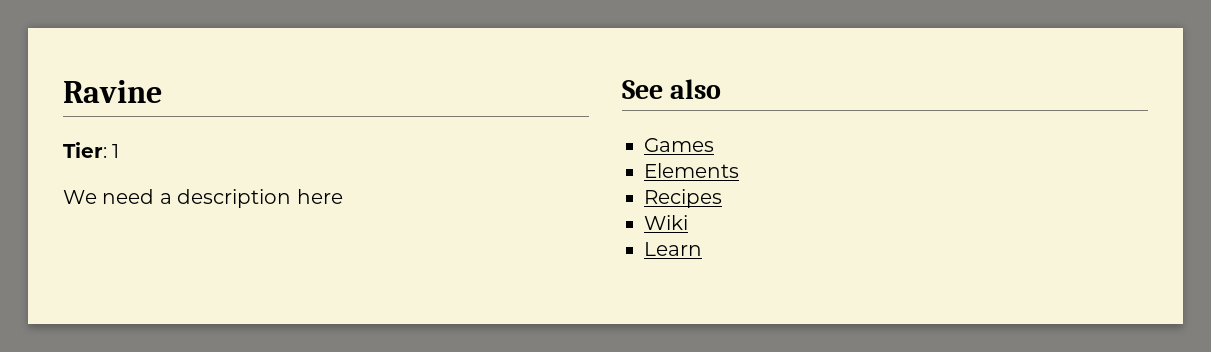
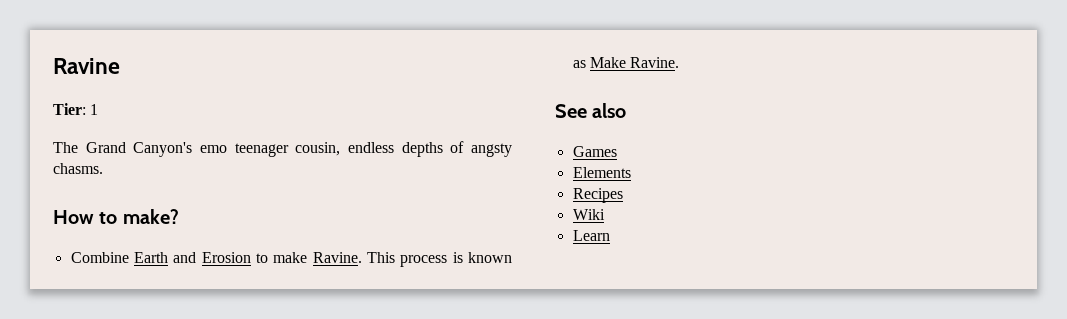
- We need a description here
+ The Grand Canyon's emo teenager cousin, endless depths of angsty chasms.
+ How to make?
+ Combine Earth and Erosion to make Ravine. This process is known as Make Ravine.

